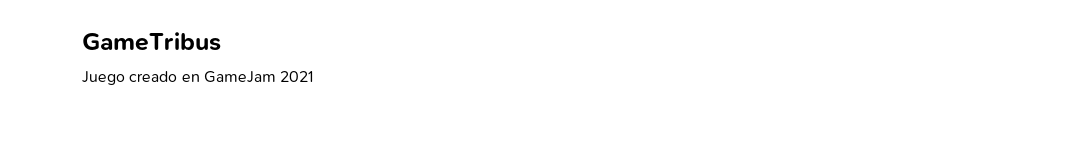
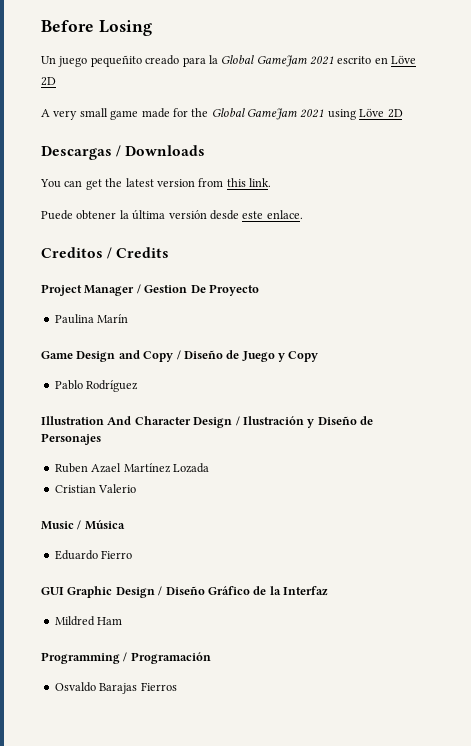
- GameTribus
- Juego creado en GameJam 2021
+ Before Losing
+ Un juego pequeñito creado para la Global GameJam 2021 escrito en Löve 2D
+ A very small game made for the Global GameJam 2021 using Löve 2D
+ Descargas / Downloads
+ You can get the latest version from this link.
+ Puede obtener la última versión desde este enlace.
+ Creditos / Credits
+ Project Manager / Gestion De Proyecto
+ Paulina Marín
+ Game Design and Copy / Diseño de Juego y Copy
+ Pablo Rodríguez
+ Illustration And Character Design / Ilustración y Diseño de Personajes
+ Ruben Azael Martínez Lozada
+ Cristian Valerio
+ Music / Música
+ Eduardo Fierro
+ GUI Graphic Design / Diseño Gráfico de la Interfaz
+ Mildred Ham
+ Programming / Programación
+ Osvaldo Barajas Fierros

